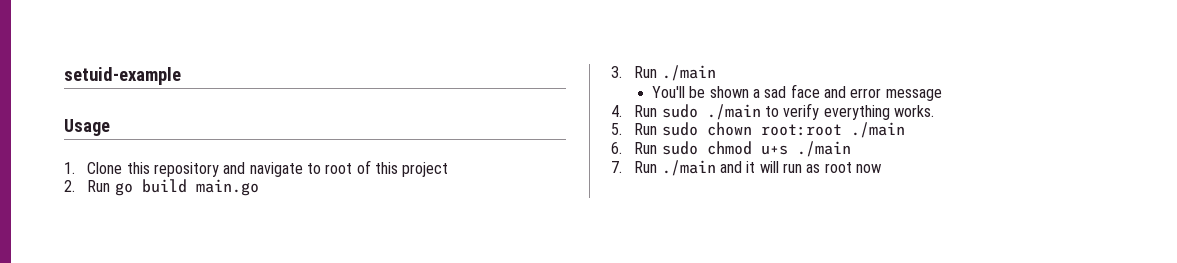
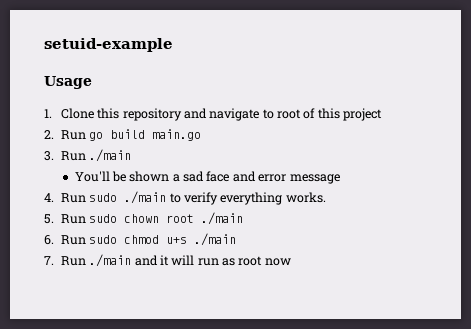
- 5. Run sudo chown root:root ./main
+ 5. Run sudo chown root ./main

